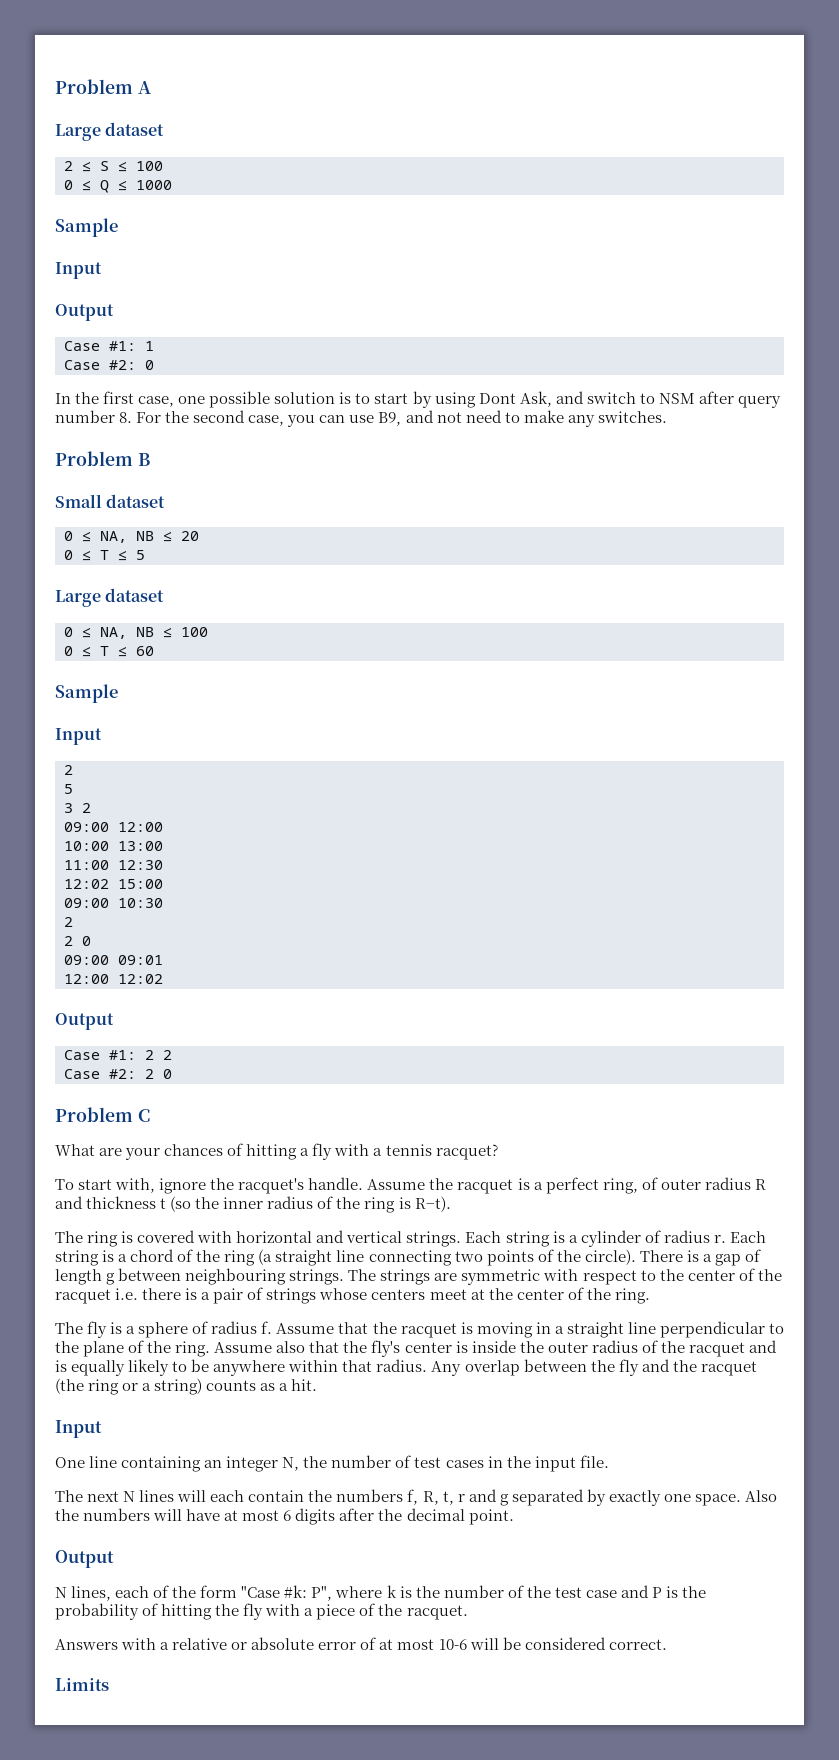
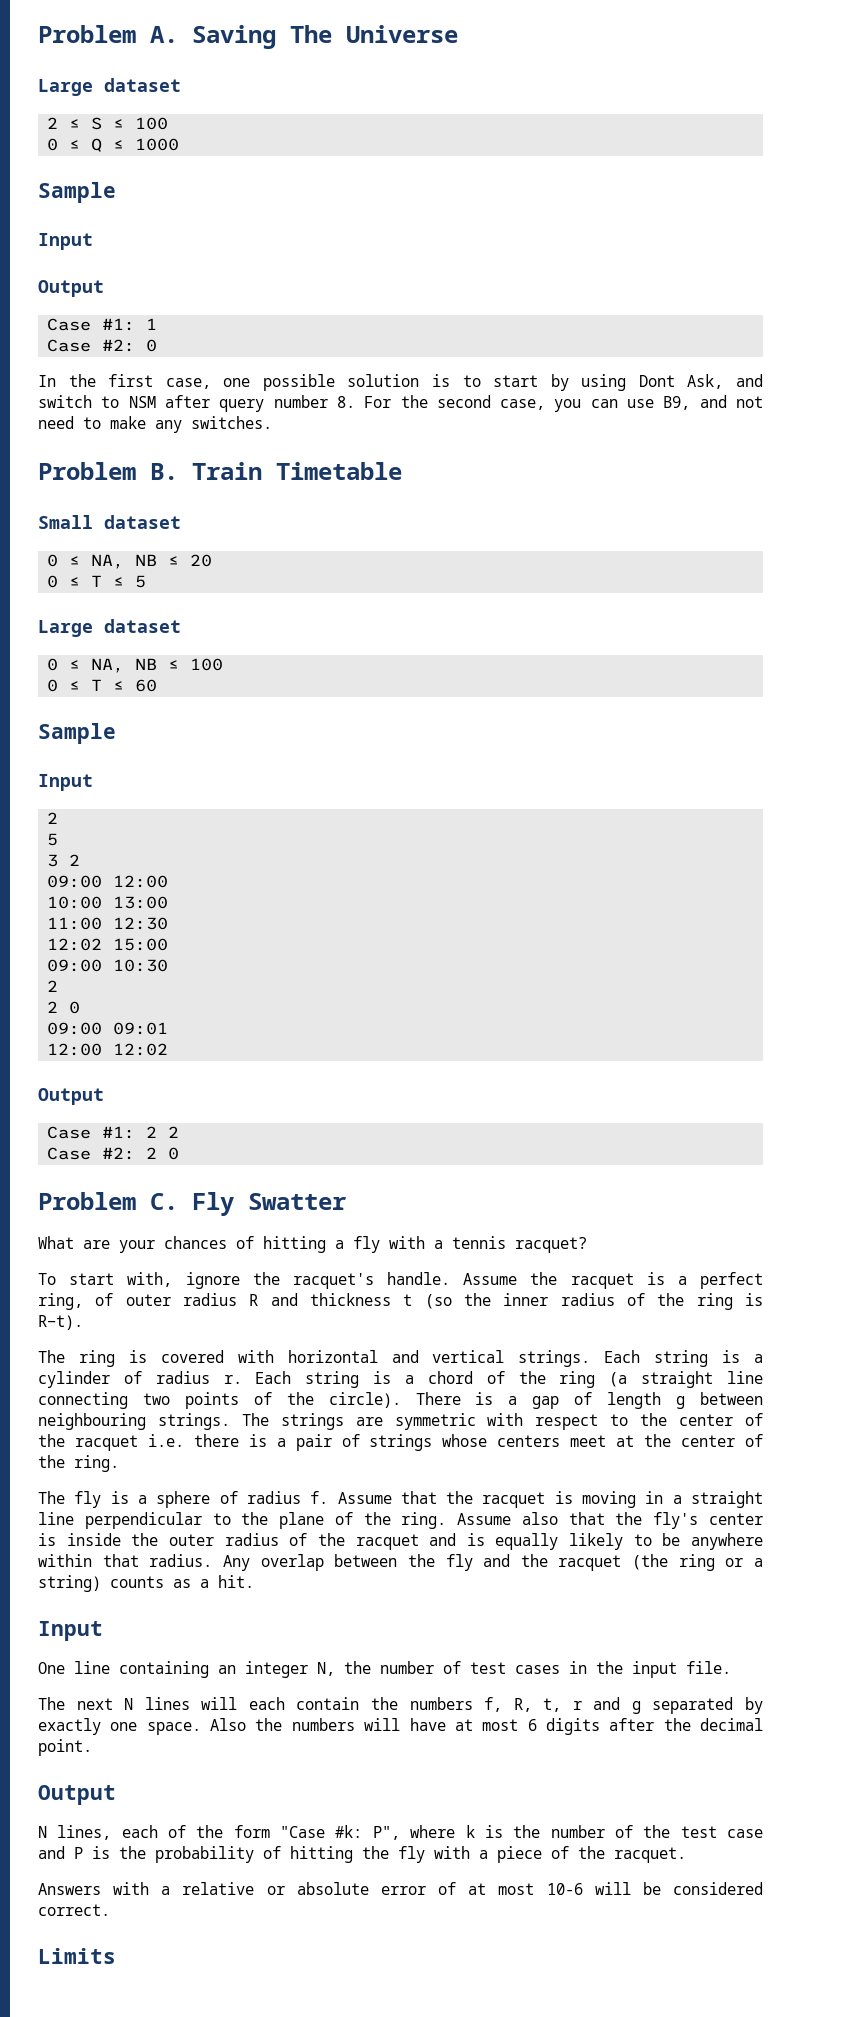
- Problem A
+ Problem A. Saving The Universe
- Problem B
+ Problem B. Train Timetable
- Problem C
+ Problem C. Fly Swatter

